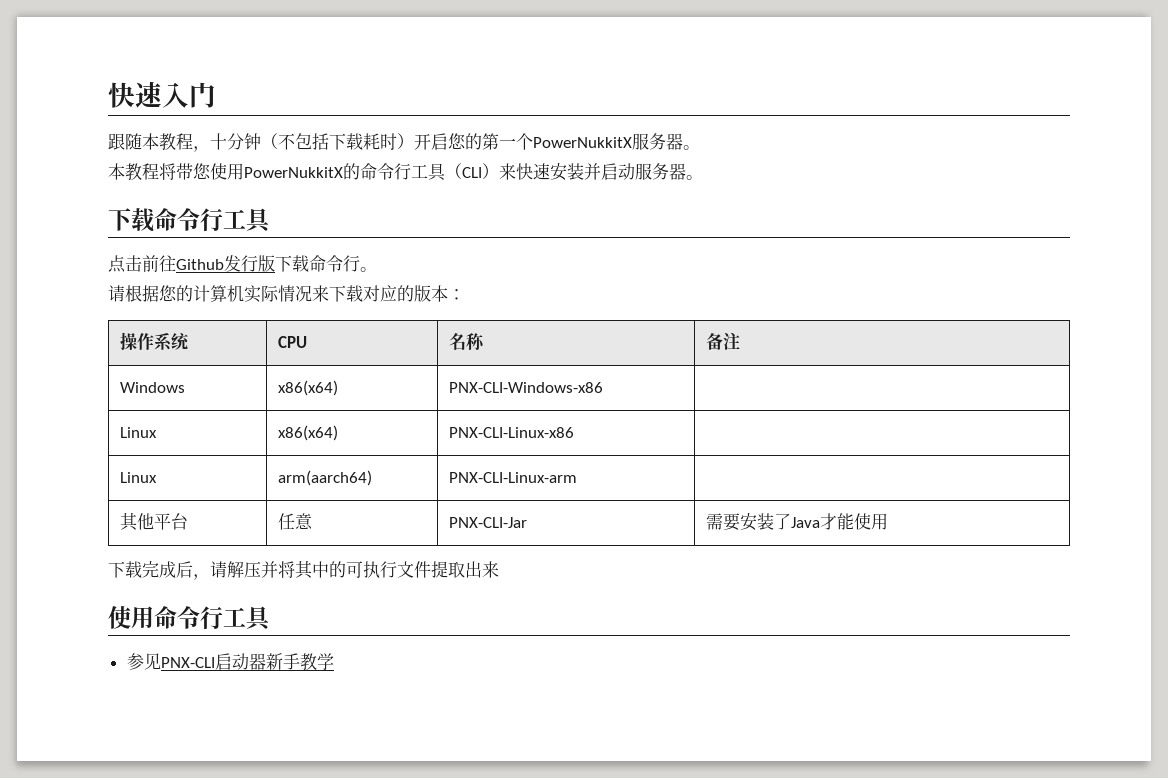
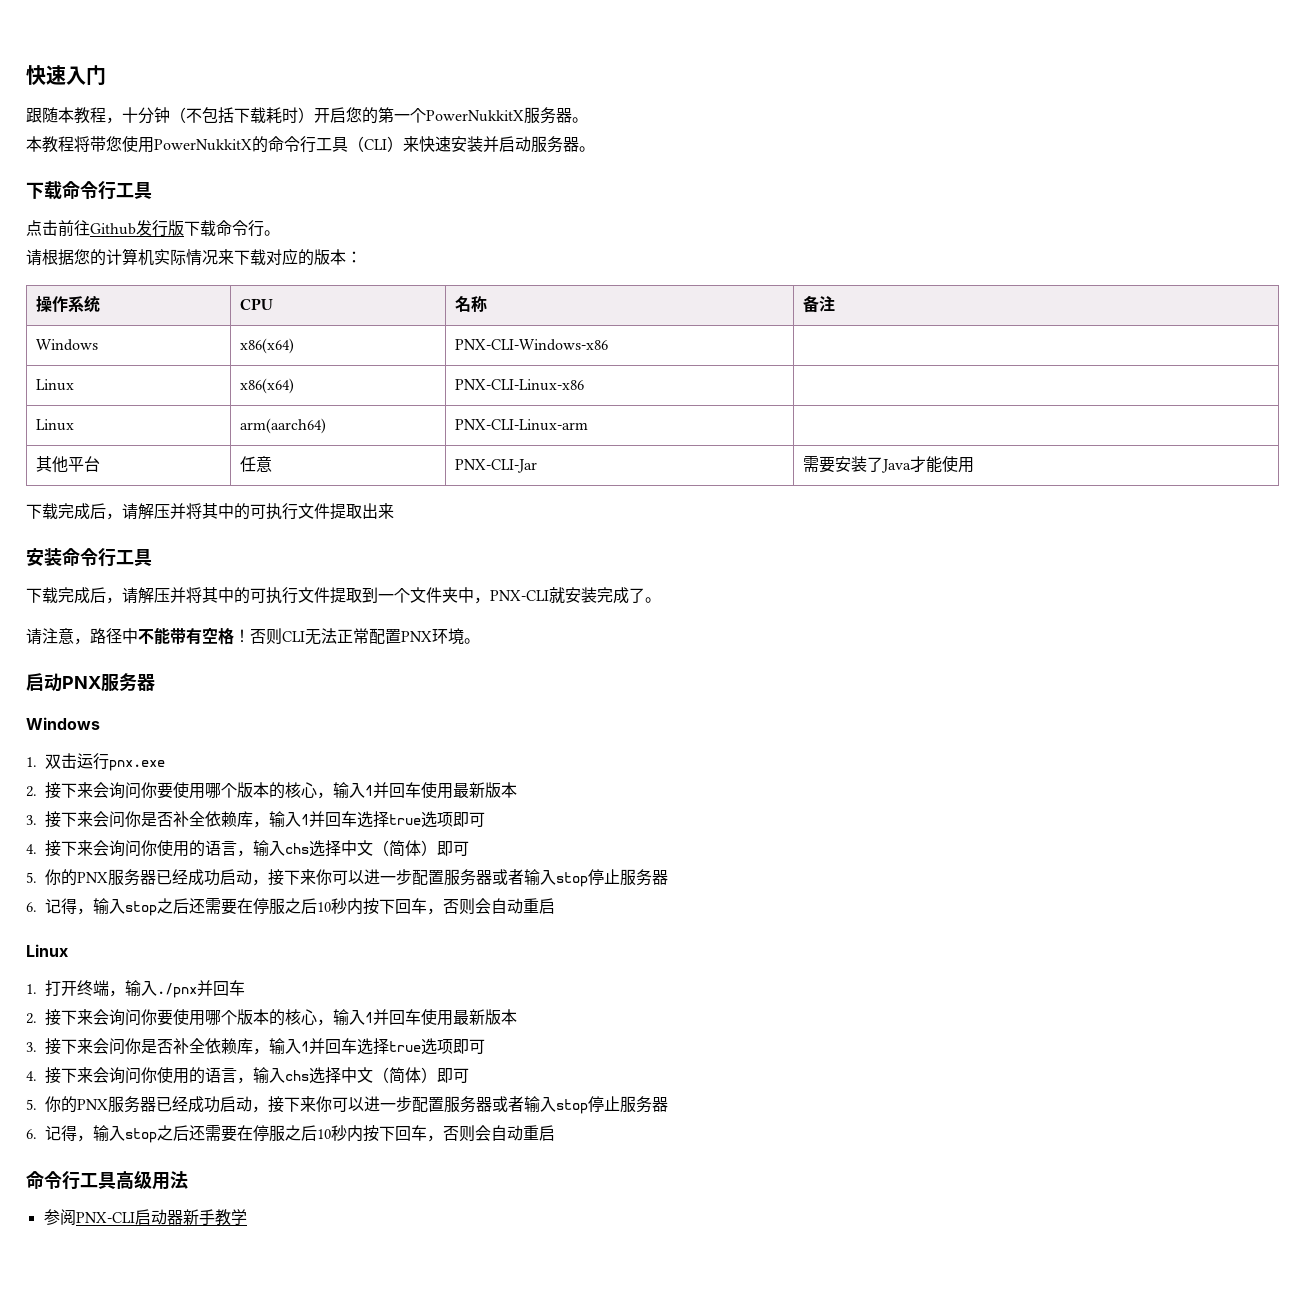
- 使用命令行工具
+ 安装命令行工具
+ 下载完成后，请解压并将其中的可执行文件提取到一个文件夹中，PNX-CLI就安装完成了。
+ 请注意，路径中不能带有空格！否则CLI无法正常配置PNX环境。
+ 启动PNX服务器
+ Windows
+ 1.双击运行pnx.exe
+ 2.接下来会询问你要使用哪个版本的核心，输入1并回车使用最新版本
+ 3.接下来会问你是否补全依赖库，输入1并回车选择true选项即可
+ 4.接下来会询问你使用的语言，输入chs选择中文（简体）即可
+ 5.你的PNX服务器已经成功启动，接下来你可以进一步配置服务器或者输入stop停止服务器
+ 6.记得，输入stop之后还需要在停服之后10秒内按下回车，否则会自动重启
+ Linux
+ 1.打开终端，输入./pnx并回车
+ 2.接下来会询问你要使用哪个版本的核心，输入1并回车使用最新版本
+ 3.接下来会问你是否补全依赖库，输入1并回车选择true选项即可
+ 4.接下来会询问你使用的语言，输入chs选择中文（简体）即可
+ 5.你的PNX服务器已经成功启动，接下来你可以进一步配置服务器或者输入stop停止服务器
+ 6.记得，输入stop之后还需要在停服之后10秒内按下回车，否则会自动重启
+ 命令行工具高级用法
- 参见PNX-CLI启动器新手教学
+ 参阅PNX-CLI启动器新手教学

